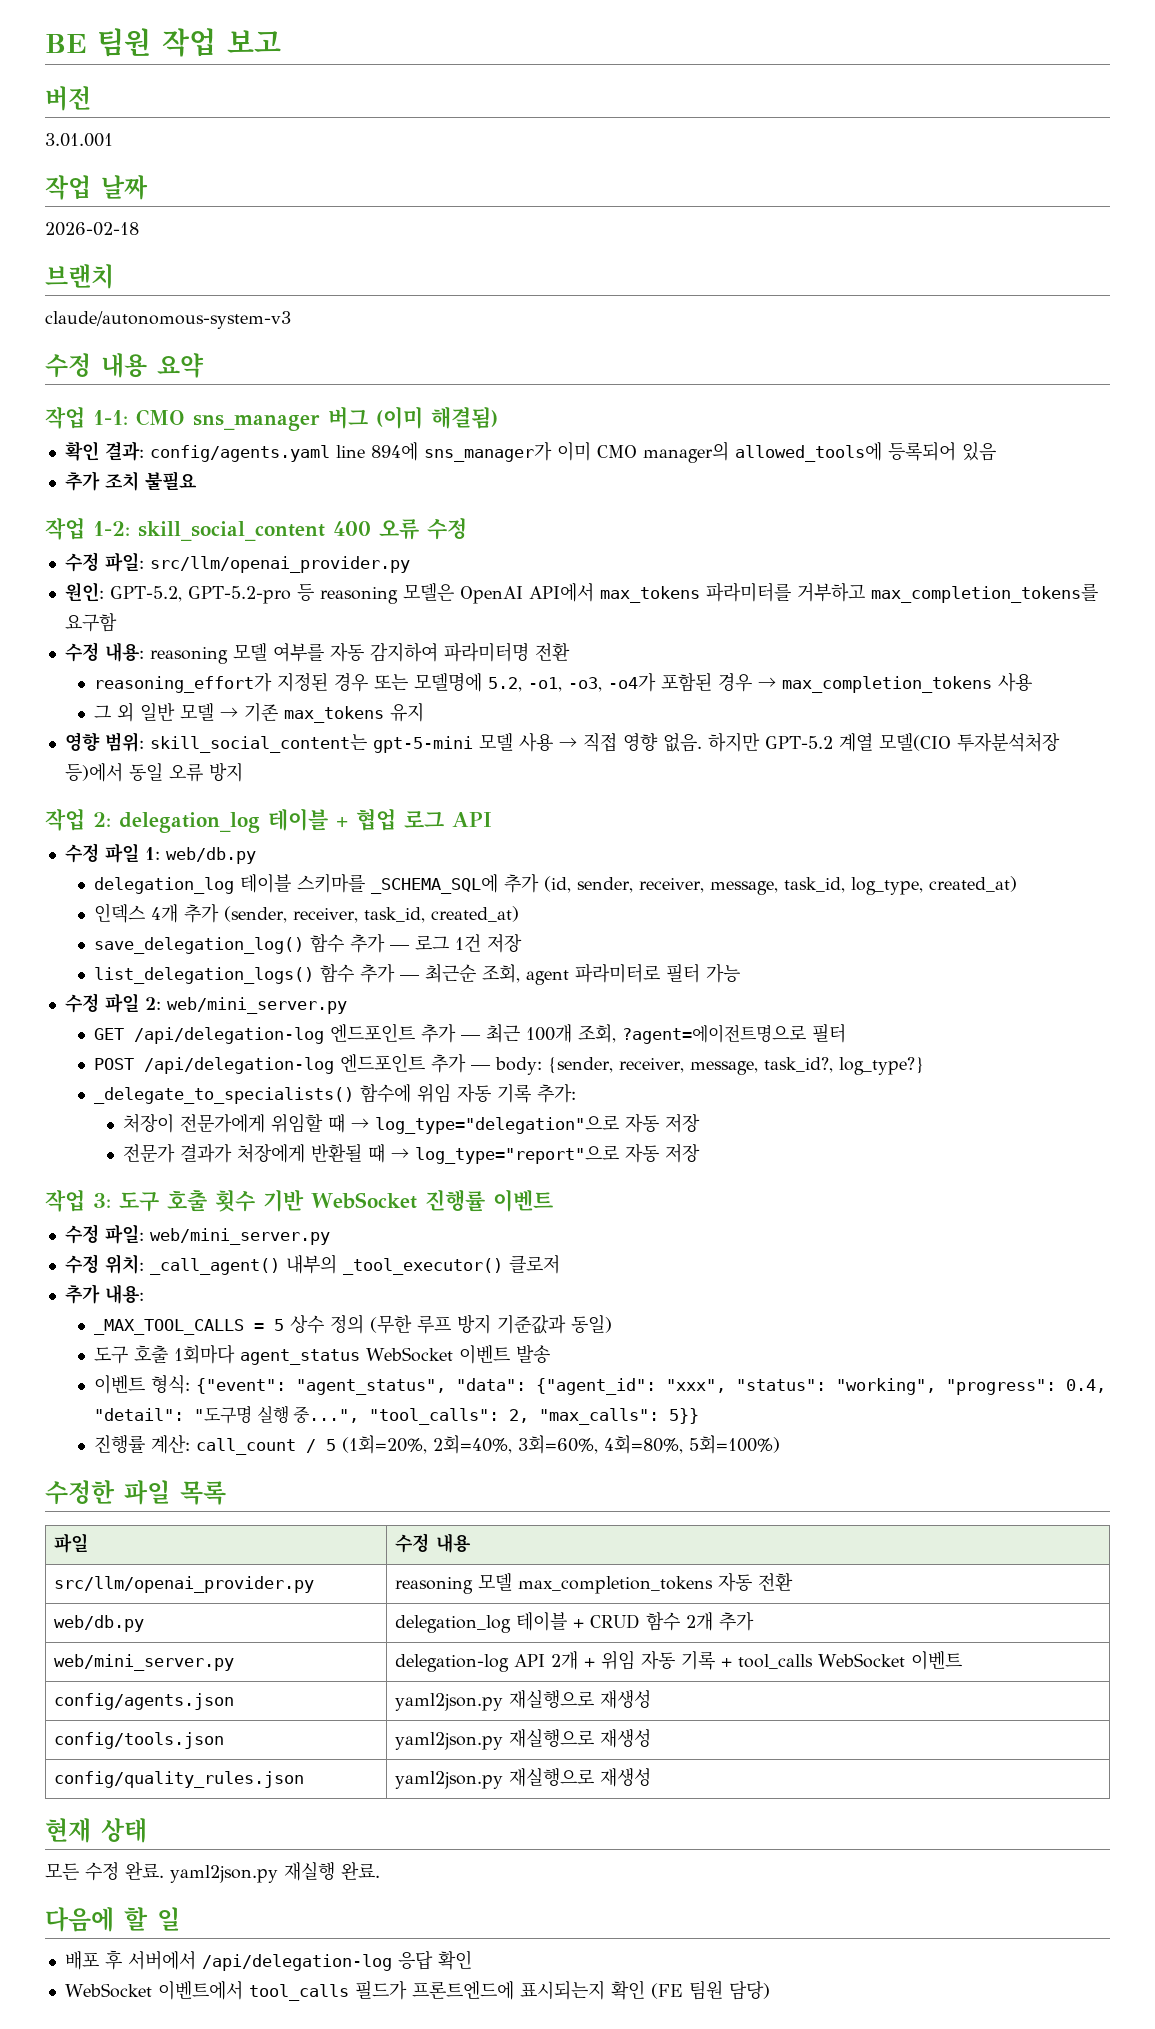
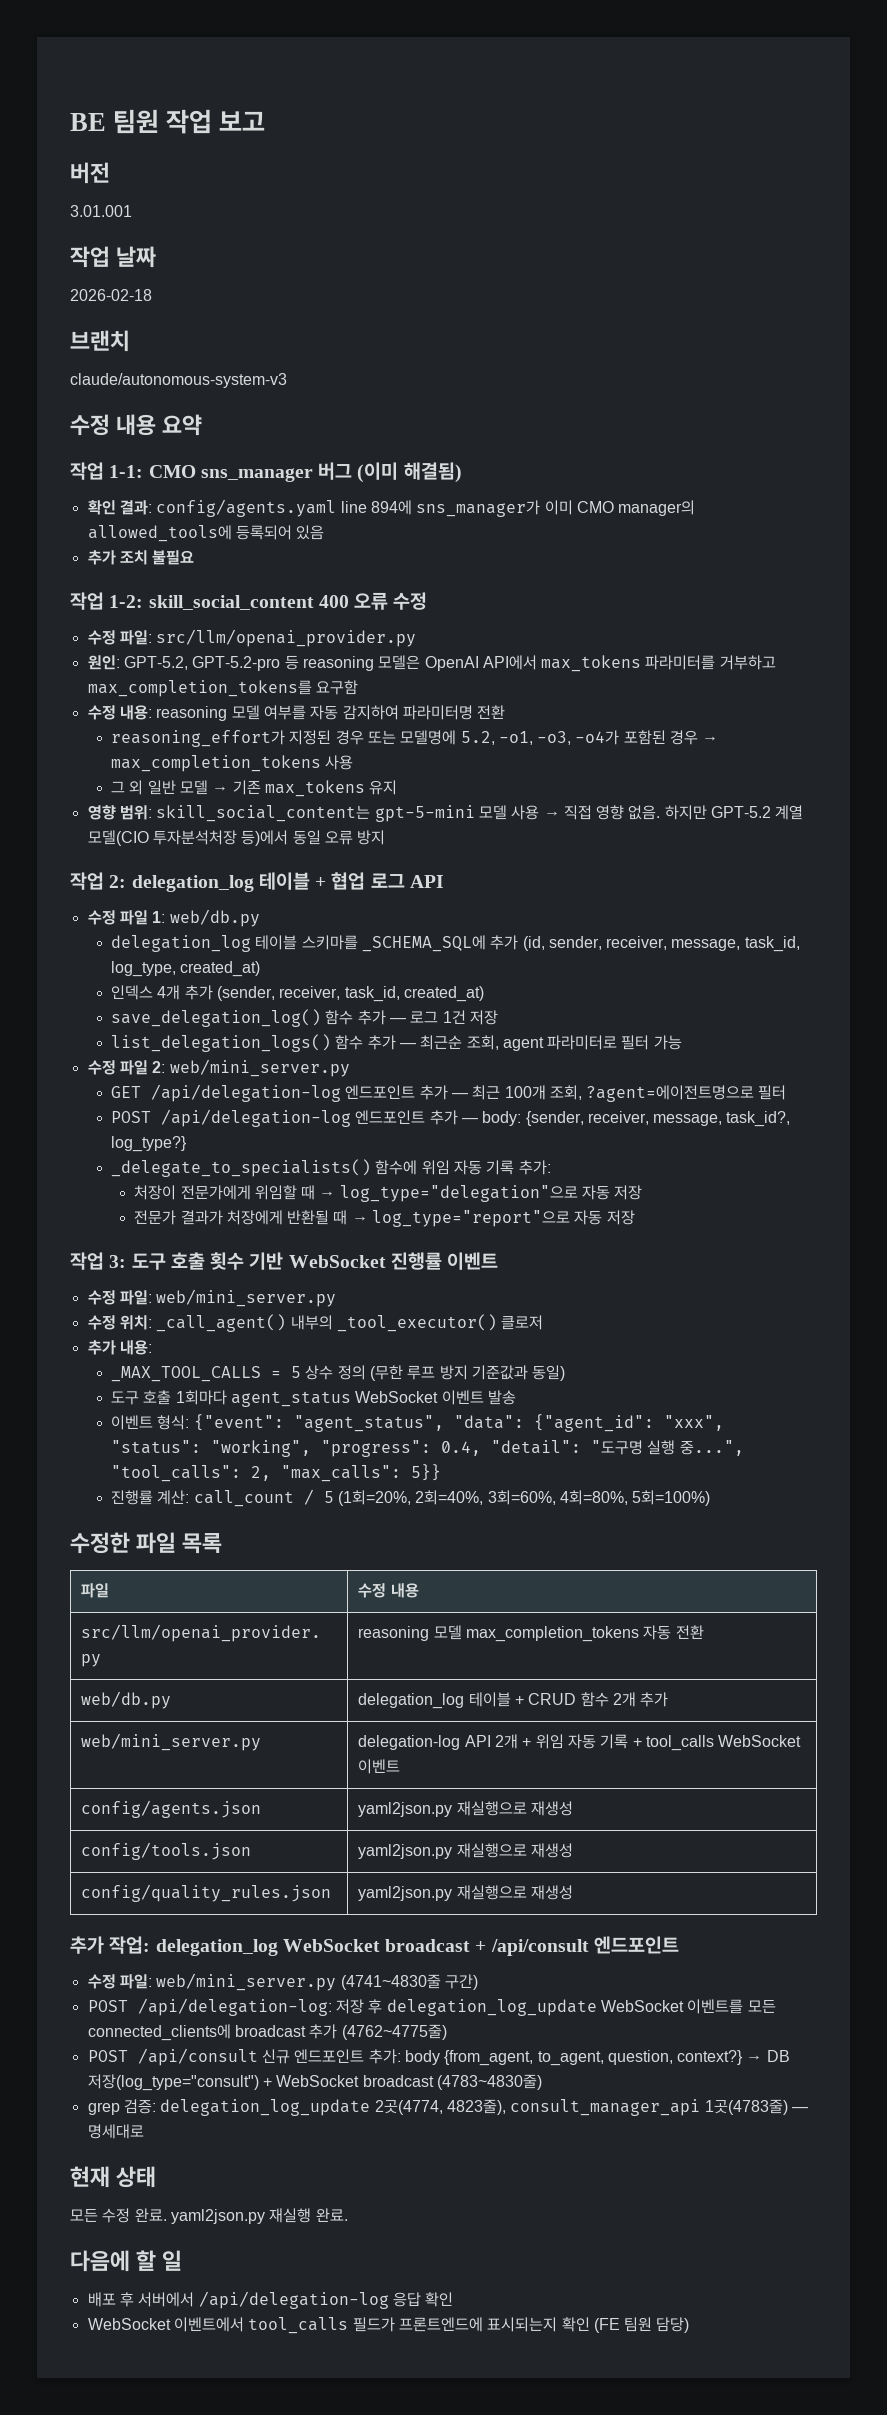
+ 추가 작업: delegation_log WebSocket broadcast + /api/consult 엔드포인트
+ 수정 파일: web/mini_server.py (4741~4830줄 구간)
+ POST /api/delegation-log: 저장 후 delegation_log_update WebSocket 이벤트를 모든 connected_clients에 broadcast 추가 (4762~4775줄)
+ POST /api/consult 신규 엔드포인트 추가: body {from_agent, to_agent, question, context?} → DB 저장(log_type="consult") + WebSocket broadcast (4783~4830줄)
+ grep 검증: delegation_log_update 2곳(4774, 4823줄), consult_manager_api 1곳(4783줄) — 명세대로

